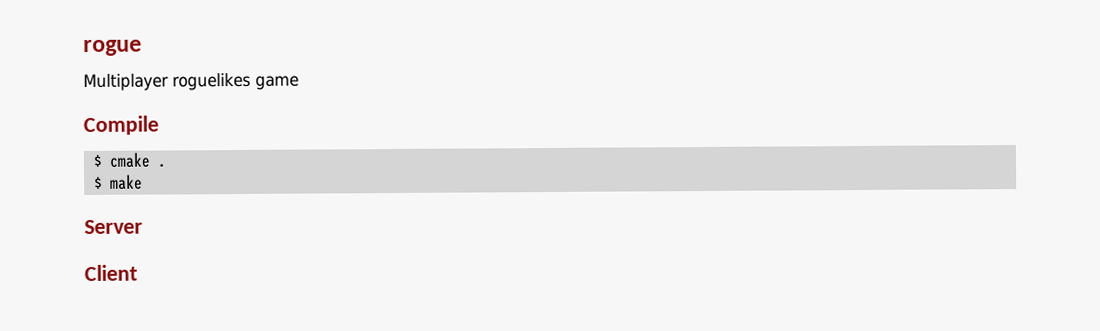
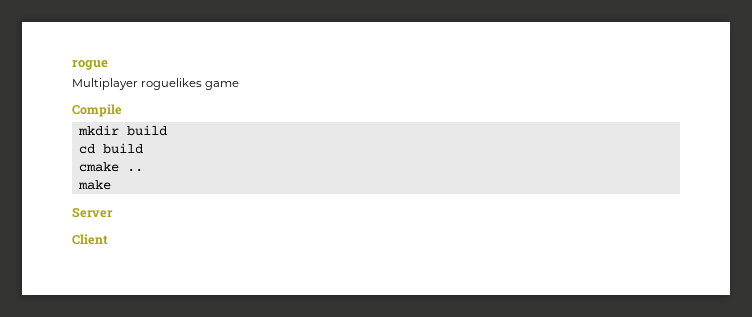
- $ cmake .
- $ make
+ mkdir build
+ cd build
+ cmake ..
+ make

